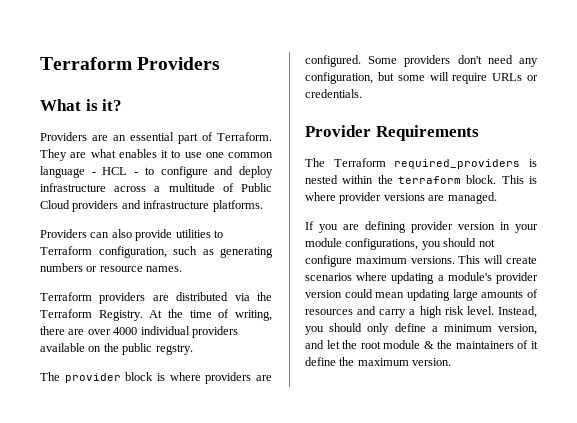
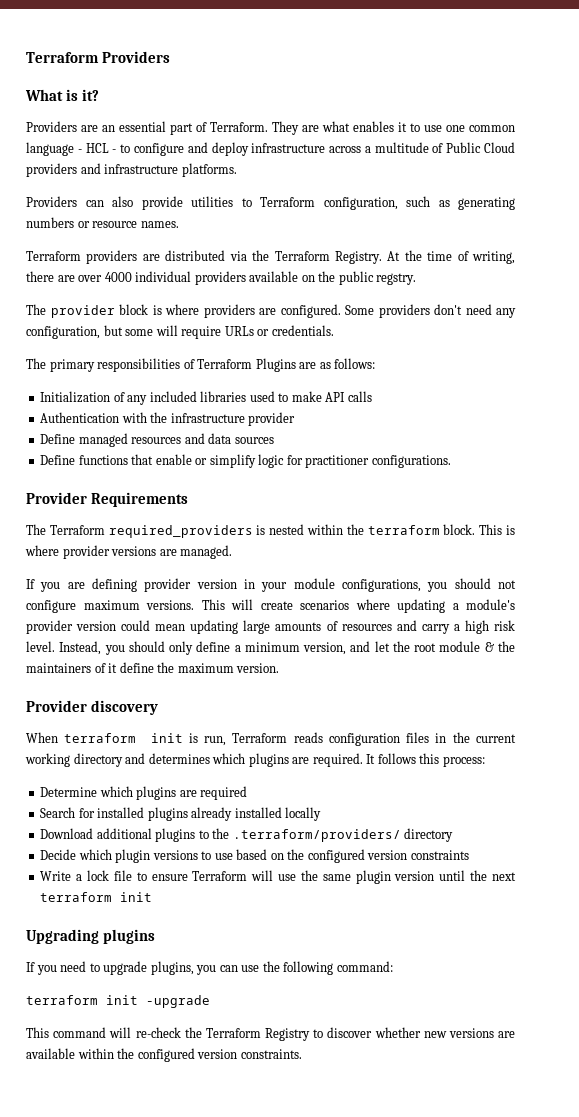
+ The primary responsibilities of Terraform Plugins are as follows:
+ Initialization of any included libraries used to make API calls
+ Authentication with the infrastructure provider
+ Define managed resources and data sources
+ Define functions that enable or simplify logic for practitioner configurations.
+ Provider discovery
+ When terraform init is run, Terraform reads configuration files in the current working directory and determines which plugins are required. It follows this process:
+ Determine which plugins are required
+ Search for installed plugins already installed locally
+ Download additional plugins to the .terraform/providers/ directory
+ Decide which plugin versions to use based on the configured version constraints
+ Write a lock file to ensure Terraform will use the same plugin version until the next terraform init
+ Upgrading plugins
+ If you need to upgrade plugins, you can use the following command:
+ terraform init -upgrade
+ This command will re-check the Terraform Registry to discover whether new versions are available within the configured version constraints.

